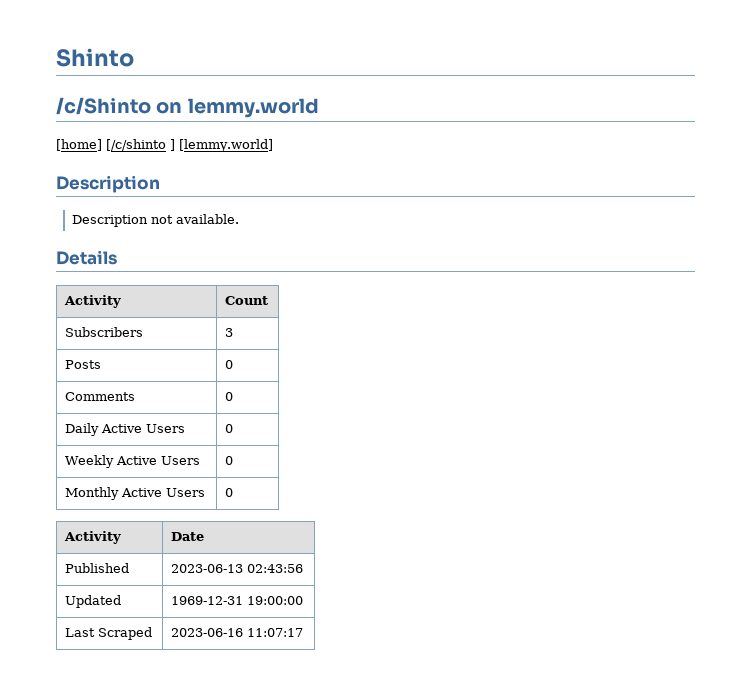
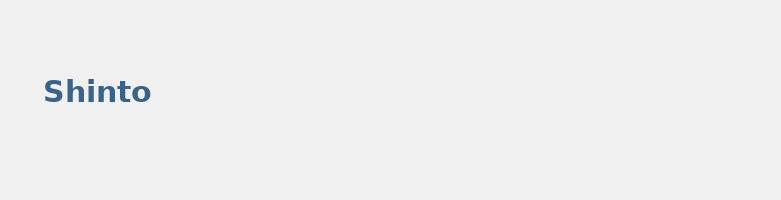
- /c/Shinto on lemmy.world
- [home] [/c/shinto ] [lemmy.world]
- Description
- Description not available.
- Details
- Activity | Count
- Subscribers | 3
- Posts | 0
- Comments | 0
- Daily Active Users | 0
- Weekly Active Users | 0
- Monthly Active Users | 0
- Activity | Date
- Published | 2023-06-13 02:43:56
- Updated | 1969-12-31 19:00:00
- Last Scraped | 2023-06-16 11:07:17

